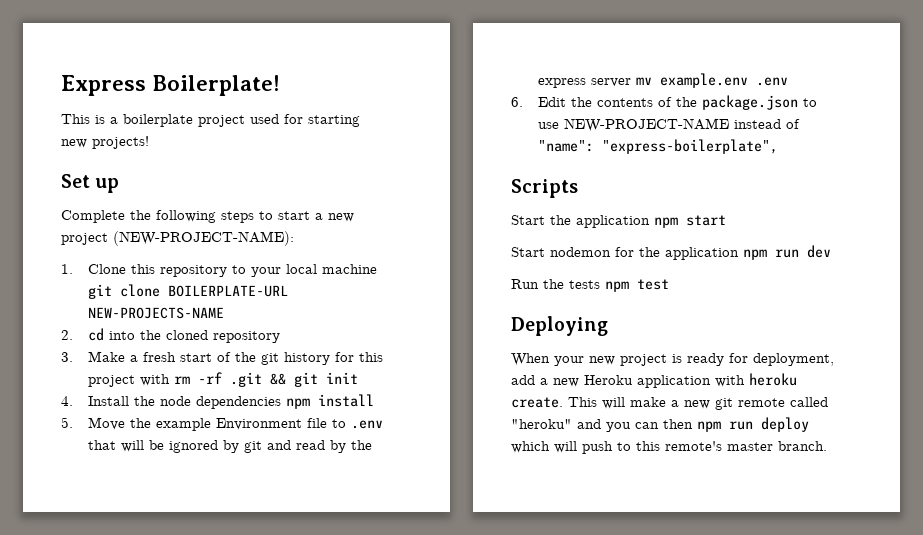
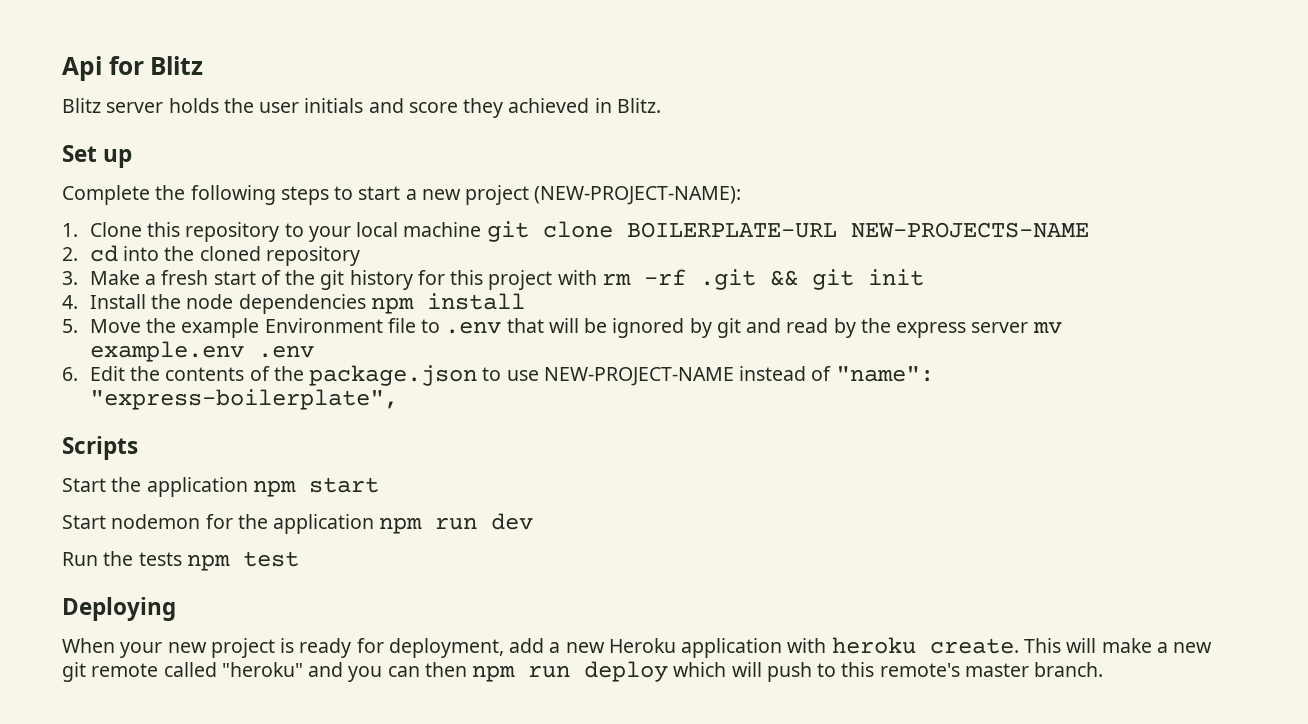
- Express Boilerplate!
- This is a boilerplate project used for starting new projects!
+ Api for Blitz
+ Blitz server holds the user initials and score they achieved in Blitz.

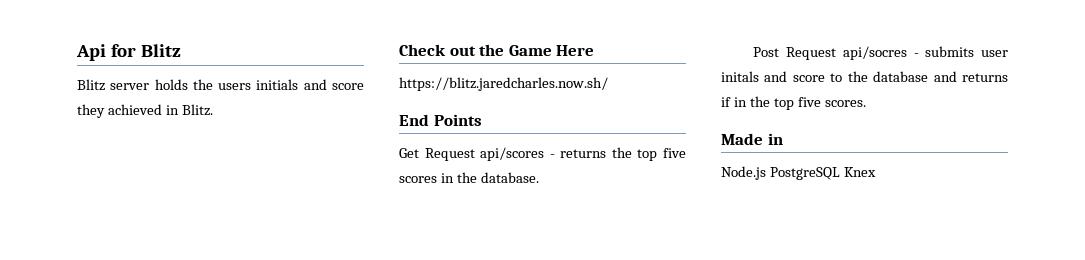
- Blitz server holds the user initials and score they achieved in Blitz.
+ Blitz server holds the users initials and score they achieved in Blitz.
- Set up
- Complete the following steps to start a new project (NEW-PROJECT-NAME):
- 1. Clone this repository to your local machine git clone BOILERPLATE-URL NEW-PROJECTS-NAME
- 2. cd into the cloned repository
- 3. Make a fresh start of the git history for this project with rm -rf .git && git init
- 4. Install the node dependencies npm install
- 5. Move the example Environment file to .env that will be ignored by git and read by the express server mv example.env .env
- 6. Edit the contents of the package.json to use NEW-PROJECT-NAME instead of "name": "express-boilerplate",
- Scripts
- Start the application npm start
- Start nodemon for the application npm run dev
- Run the tests npm test
- Deploying
- When your new project is ready for deployment, add a new Heroku application with heroku create. This will make a new git remote called "heroku" and you can then npm run deploy which will push to this remote's master branch.
+ Check out the Game Here
+ https://blitz.jaredcharles.now.sh/
+ End Points
+ Get Request api/scores - returns the top five scores in the database.
+ Post Request api/socres - submits user initals and score to the database and returns if in the top five scores.
+ Made in
+ Node.js PostgreSQL Knex

